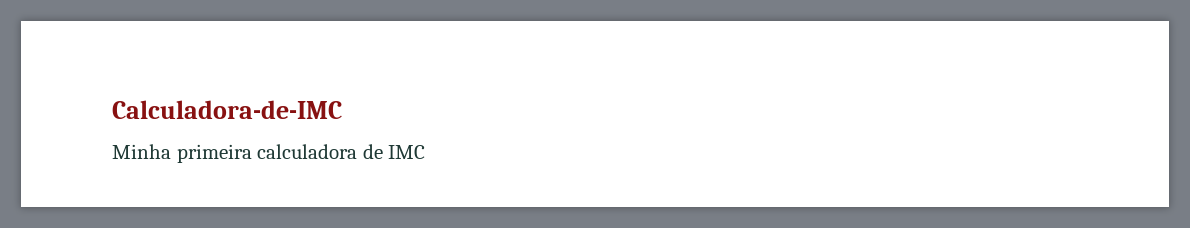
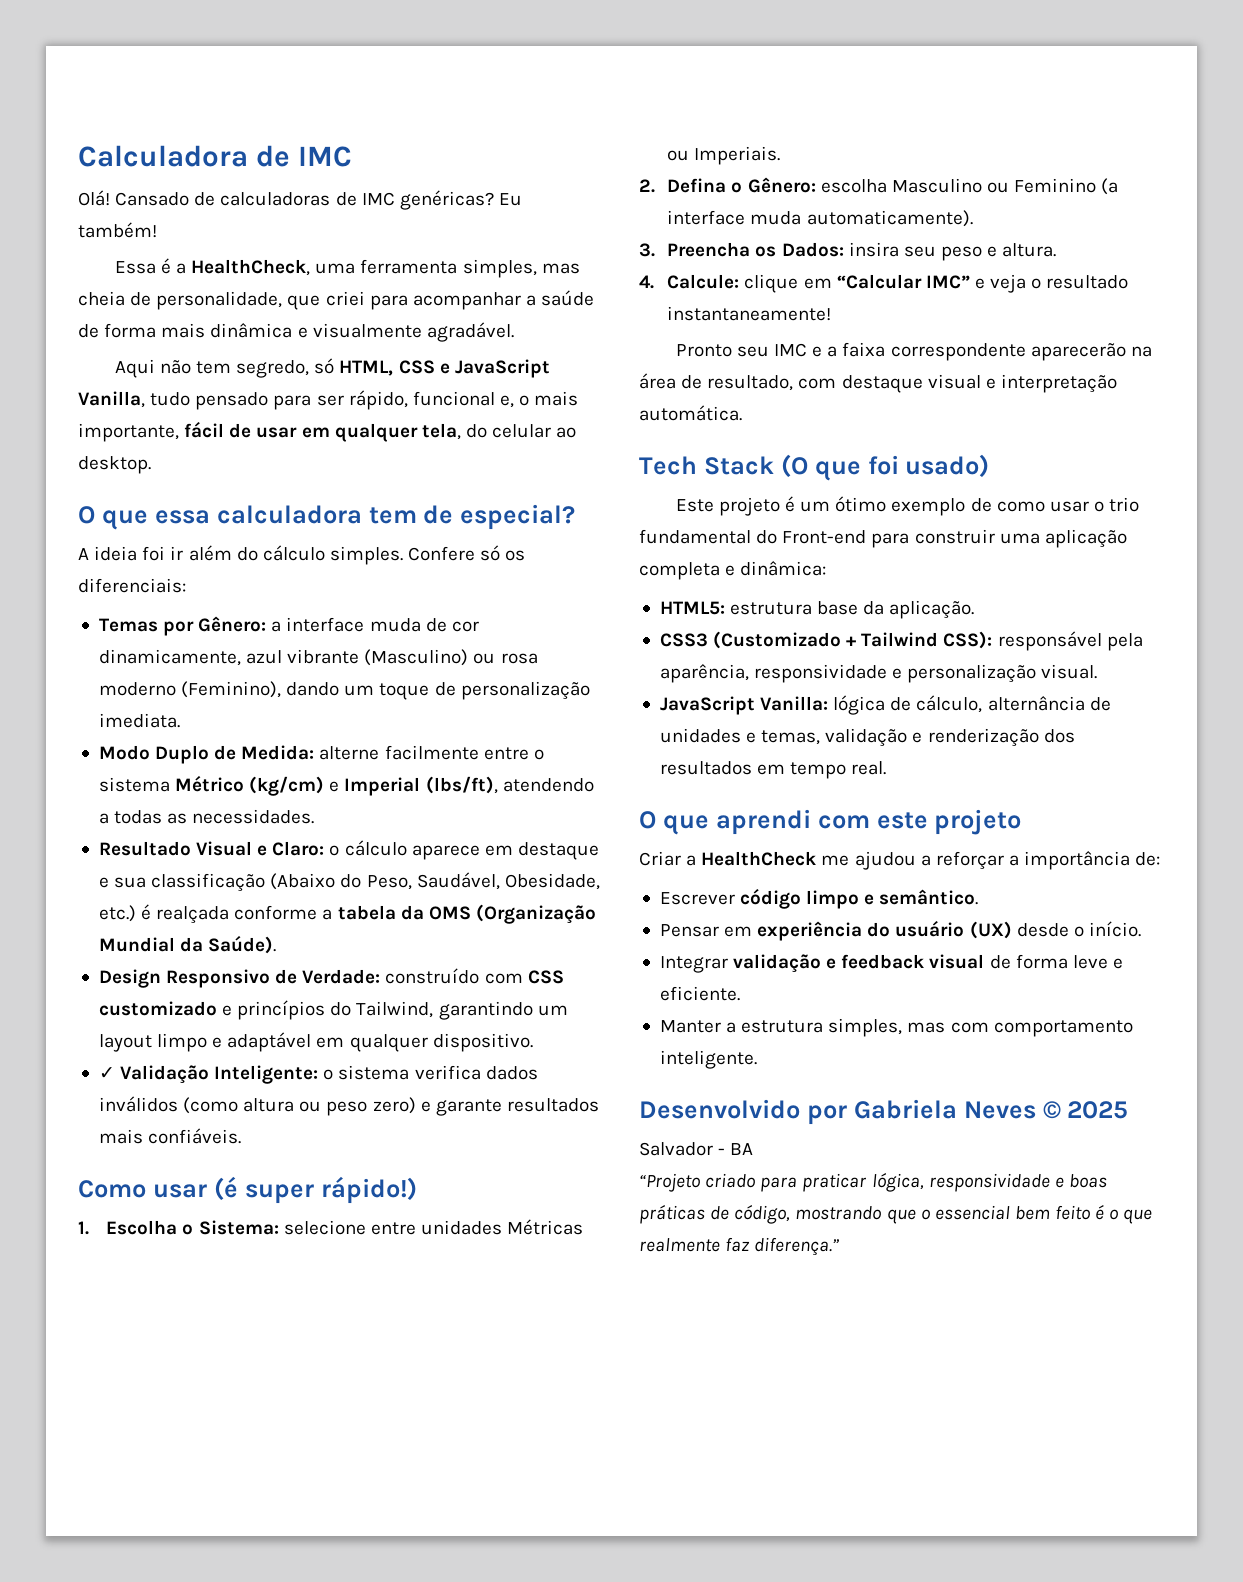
- Calculadora-de-IMC
- Minha primeira calculadora de IMC
+ Calculadora de IMC
+ Olá! Cansado de calculadoras de IMC genéricas? Eu também!
+ Essa é a HealthCheck, uma ferramenta simples, mas cheia de personalidade, que criei para acompanhar a saúde de forma mais dinâmica e visualmente agradável.
+ Aqui não tem segredo, só HTML, CSS e JavaScript Vanilla, tudo pensado para ser rápido, funcional e, o mais importante, fácil de usar em qualquer tela, do celular ao desktop.
+ O que essa calculadora tem de especial?
+ A ideia foi ir além do cálculo simples. Confere só os diferenciais:
+ Temas por Gênero: a interface muda de cor dinamicamente, azul vibrante (Masculino) ou rosa moderno (Feminino), dando um toque de personalização imediata.
+ Modo Duplo de Medida: alterne facilmente entre o sistema Métrico (kg/cm) e Imperial (lbs/ft), atendendo a todas as necessidades.
+ Resultado Visual e Claro: o cálculo aparece em destaque e sua classificação (Abaixo do Peso, Saudável, Obesidade, etc.) é realçada conforme a tabela da OMS (Organização Mundial da Saúde).
+ Design Responsivo de Verdade: construído com CSS customizado e princípios do Tailwind, garantindo um layout limpo e adaptável em qualquer dispositivo.
+ ✓ Validação Inteligente: o sistema verifica dados inválidos (como altura ou peso zero) e garante resultados mais confiáveis.
+ Como usar (é super rápido!)
+ 1. Escolha o Sistema: selecione entre unidades Métricas ou Imperiais.
+ 2. Defina o Gênero: escolha Masculino ou Feminino (a interface muda automaticamente).
+ 3. Preencha os Dados: insira seu peso e altura.
+ 4. Calcule: clique em “Calcular IMC” e veja o resultado instantaneamente!
+ Pronto seu IMC e a faixa correspondente aparecerão na área de resultado, com destaque visual e interpretação automática.
+ Tech Stack (O que foi usado)
+ Este projeto é um ótimo exemplo de como usar o trio fundamental do Front-end para construir uma aplicação completa e dinâmica:
+ HTML5: estrutura base da aplicação.
+ CSS3 (Customizado + Tailwind CSS): responsável pela aparência, responsividade e personalização visual.
+ JavaScript Vanilla: lógica de cálculo, alternância de unidades e temas, validação e renderização dos resultados em tempo real.
+ O que aprendi com este projeto
+ Criar a HealthCheck me ajudou a reforçar a importância de:
+ Escrever código limpo e semântico.
+ Pensar em experiência do usuário (UX) desde o início.
+ Integrar validação e feedback visual de forma leve e eficiente.
+ Manter a estrutura simples, mas com comportamento inteligente.
+ Desenvolvido por Gabriela Neves © 2025
+ Salvador - BA
+ “Projeto criado para praticar lógica, responsividade e boas práticas de código, mostrando que o essencial bem feito é o que realmente faz diferença.”

